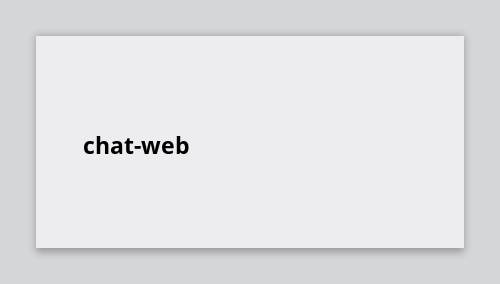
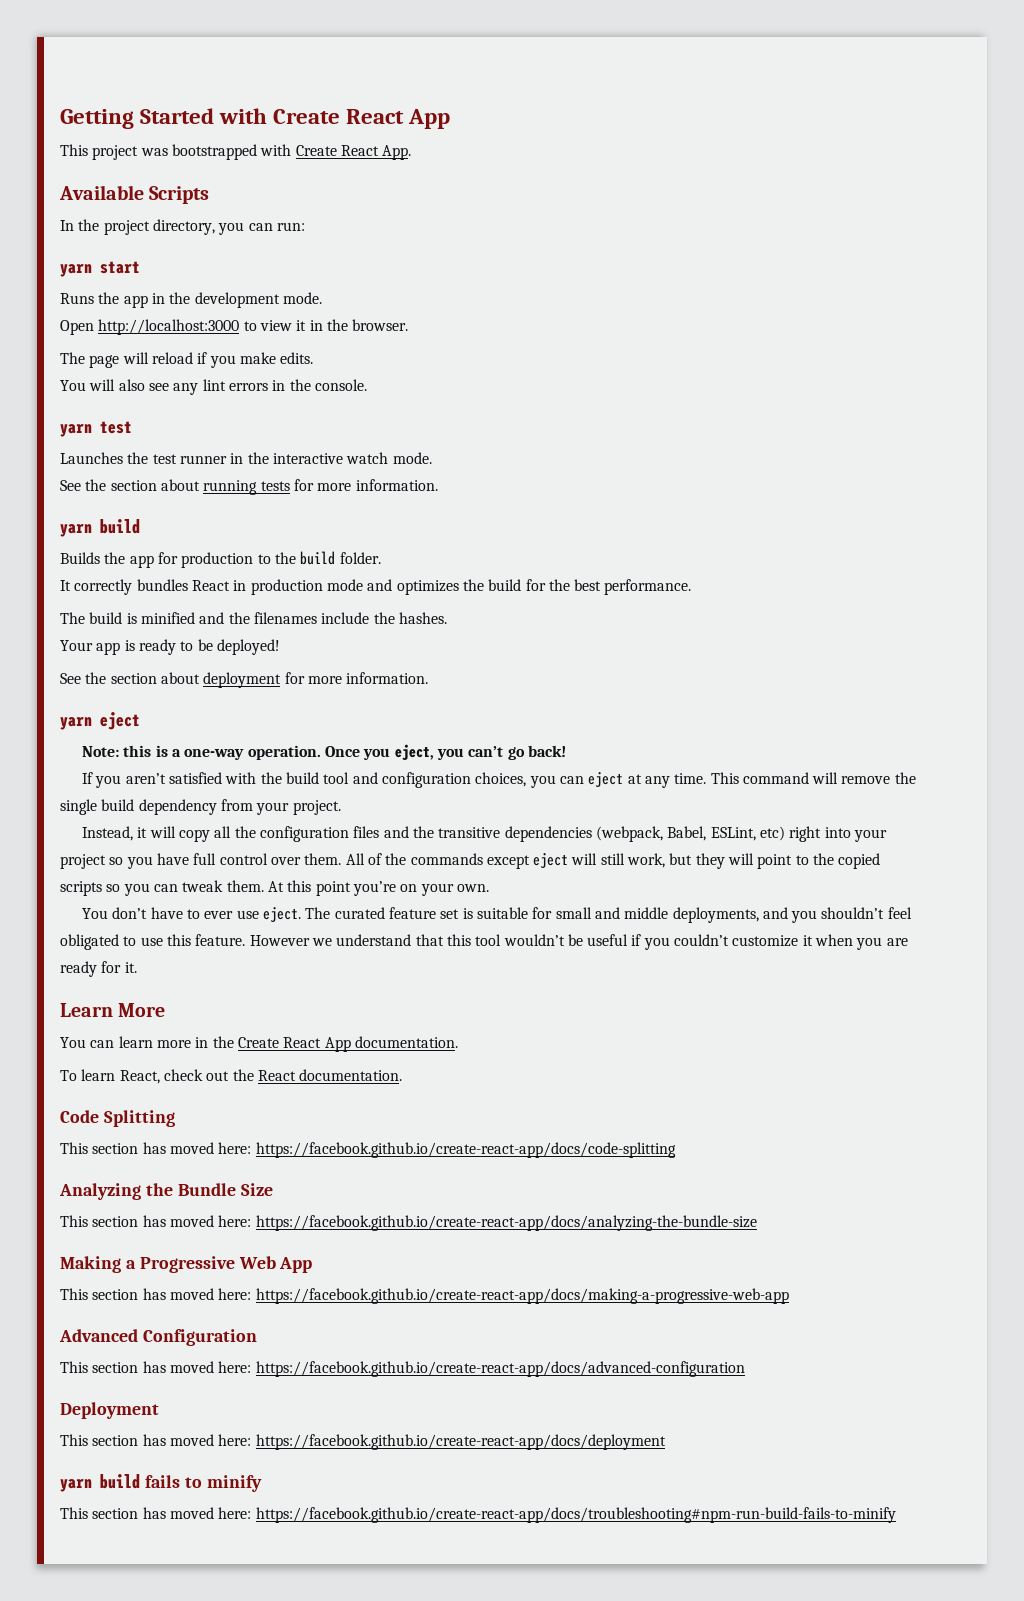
- chat-web
+ Getting Started with Create React App
+ This project was bootstrapped with Create React App.
+ Available Scripts
+ In the project directory, you can run:
+ yarn start
+ Runs the app in the development mode.
+ Open http://localhost:3000 to view it in the browser.
+ The page will reload if you make edits.
+ You will also see any lint errors in the console.
+ yarn test
+ Launches the test runner in the interactive watch mode.
+ See the section about running tests for more information.
+ yarn build
+ Builds the app for production to the build folder.
+ It correctly bundles React in production mode and optimizes the build for the best performance.
+ The build is minified and the filenames include the hashes.
+ Your app is ready to be deployed!
+ See the section about deployment for more information.
+ yarn eject
+ Note: this is a one-way operation. Once you eject, you can’t go back!
+ If you aren’t satisfied with the build tool and configuration choices, you can eject at any time. This command will remove the single build dependency from your project.
+ Instead, it will copy all the configuration files and the transitive dependencies (webpack, Babel, ESLint, etc) right into your project so you have full control over them. All of the commands except eject will still work, but they will point to the copied scripts so you can tweak them. At this point you’re on your own.
+ You don’t have to ever use eject. The curated feature set is suitable for small and middle deployments, and you shouldn’t feel obligated to use this feature. However we understand that this tool wouldn’t be useful if you couldn’t customize it when you are ready for it.
+ Learn More
+ You can learn more in the Create React App documentation.
+ To learn React, check out the React documentation.
+ Code Splitting
+ This section has moved here: https://facebook.github.io/create-react-app/docs/code-splitting
+ Analyzing the Bundle Size
+ This section has moved here: https://facebook.github.io/create-react-app/docs/analyzing-the-bundle-size
+ Making a Progressive Web App
+ This section has moved here: https://facebook.github.io/create-react-app/docs/making-a-progressive-web-app
+ Advanced Configuration
+ This section has moved here: https://facebook.github.io/create-react-app/docs/advanced-configuration
+ Deployment
+ This section has moved here: https://facebook.github.io/create-react-app/docs/deployment
+ yarn build fails to minify
+ This section has moved here: https://facebook.github.io/create-react-app/docs/troubleshooting#npm-run-build-fails-to-minify

